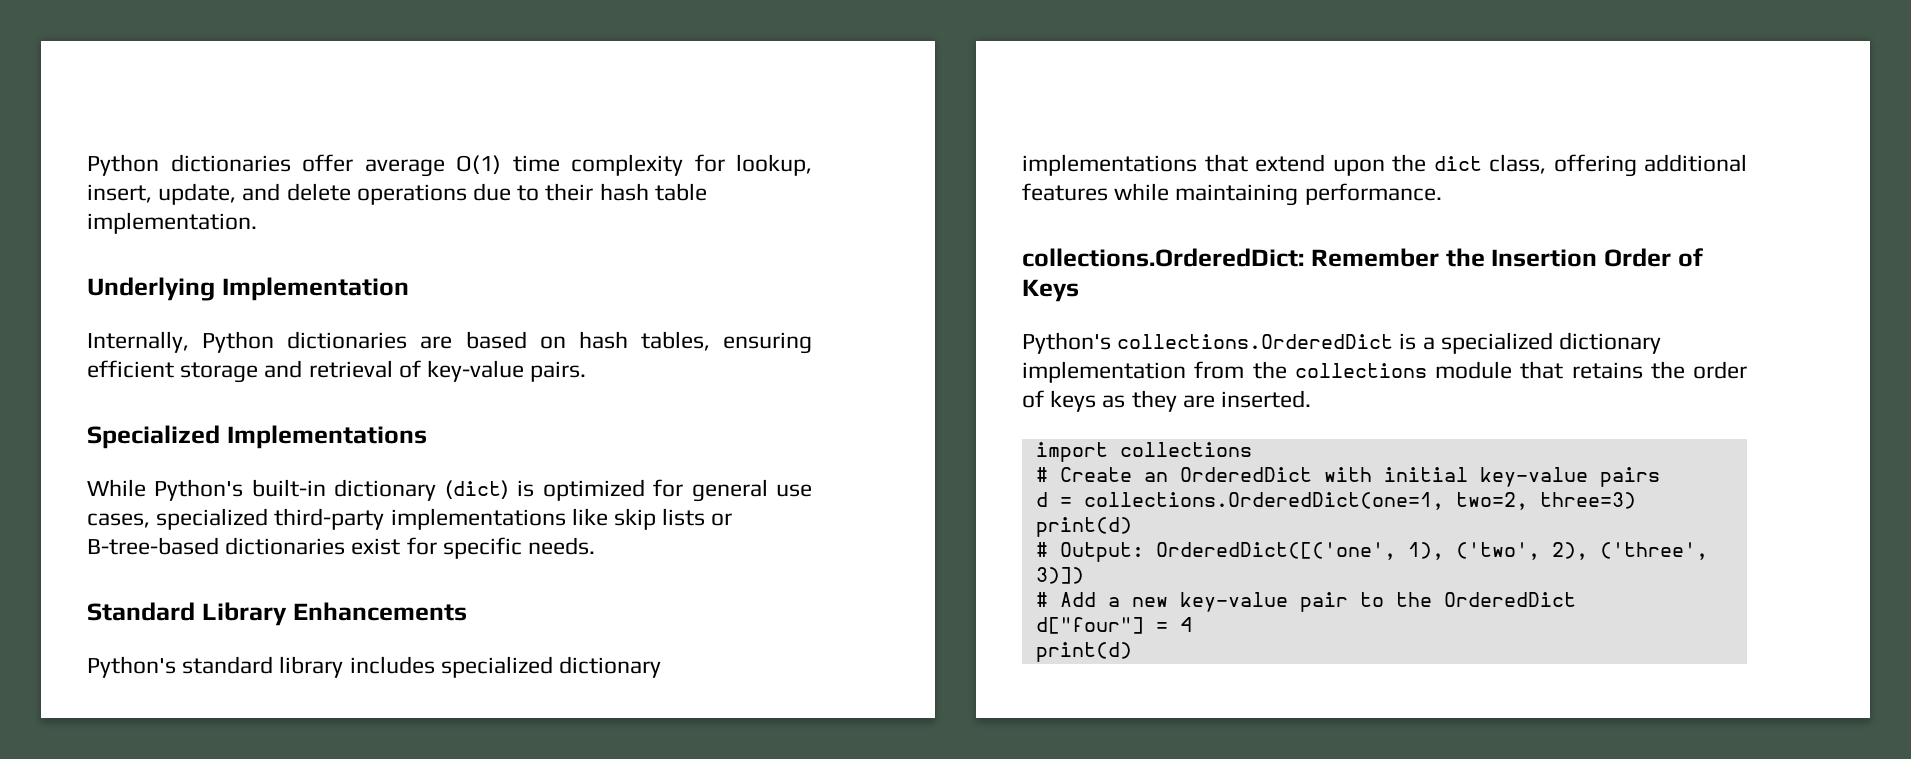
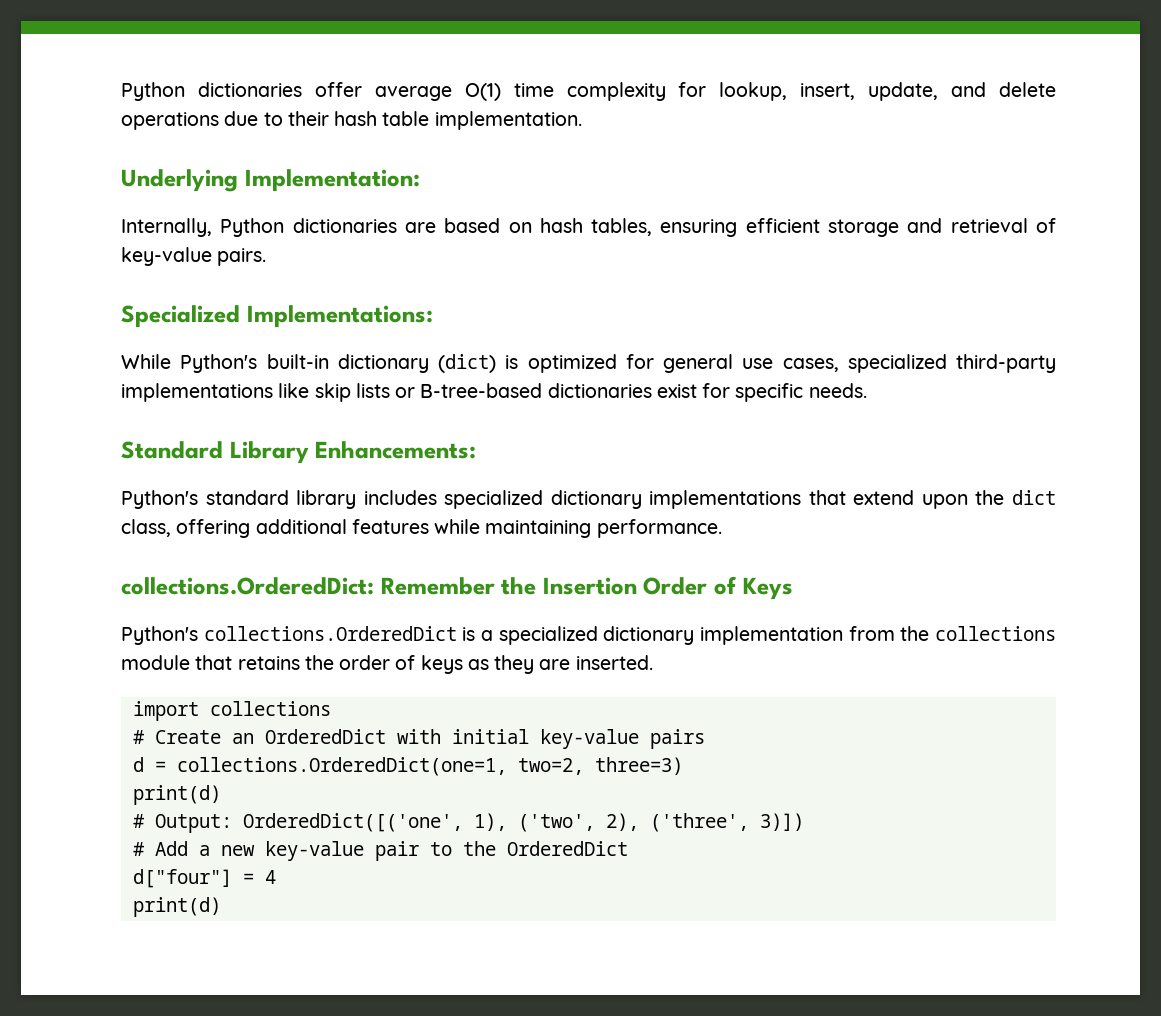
- Underlying Implementation
+ Underlying Implementation:
- Specialized Implementations
+ Specialized Implementations:
- Standard Library Enhancements
+ Standard Library Enhancements:

